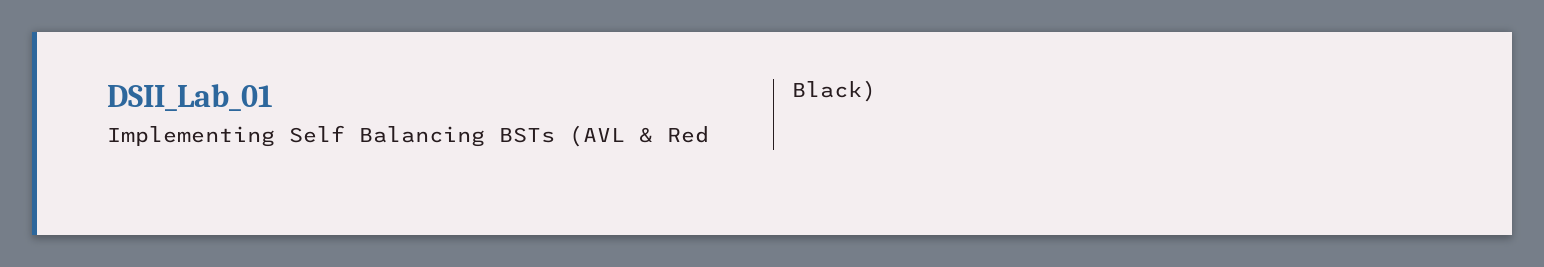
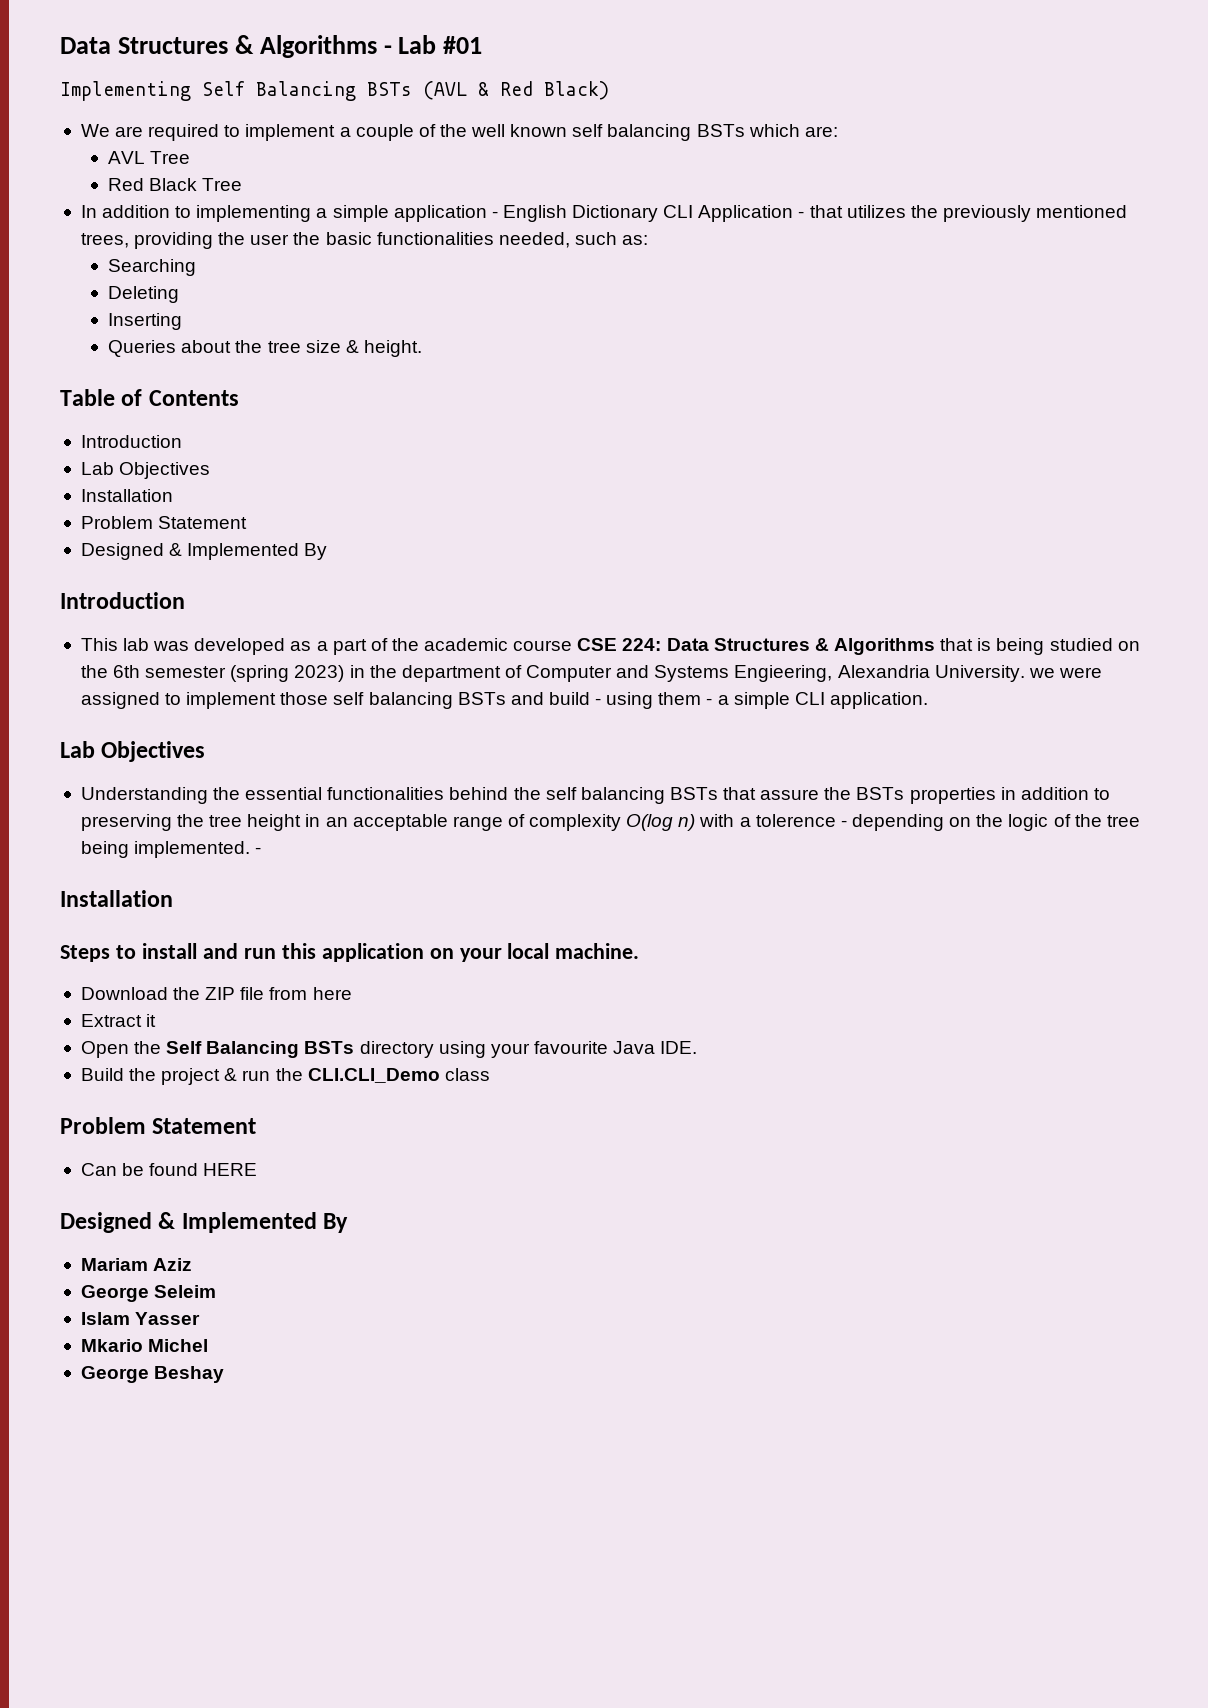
- DSII_Lab_01
+ Data Structures & Algorithms - Lab #01
+ We are required to implement a couple of the well known self balancing BSTs which are:
+ AVL Tree
+ Red Black Tree
+ In addition to implementing a simple application - English Dictionary CLI Application - that utilizes the previously mentioned trees, providing the user the basic functionalities needed, such as:
+ Searching
+ Deleting
+ Inserting
+ Queries about the tree size & height.
+ Table of Contents
+ Introduction
+ Lab Objectives
+ Installation
+ Problem Statement
+ Designed & Implemented By
+ Introduction
+ This lab was developed as a part of the academic course CSE 224: Data Structures & Algorithms that is being studied on the 6th semester (spring 2023) in the department of Computer and Systems Engieering, Alexandria University. we were assigned to implement those self balancing BSTs and build - using them - a simple CLI application.
+ Lab Objectives
+ Understanding the essential functionalities behind the self balancing BSTs that assure the BSTs properties in addition to preserving the tree height in an acceptable range of complexity O(log n) with a tolerence - depending on the logic of the tree being implemented. -
+ Installation
+ Steps to install and run this application on your local machine.
+ Download the ZIP file from here
+ Extract it
+ Open the Self Balancing BSTs directory using your favourite Java IDE.
+ Build the project & run the CLI.CLI_Demo class
+ Problem Statement
+ Can be found HERE
+ Designed & Implemented By
+ Mariam Aziz
+ George Seleim
+ Islam Yasser
+ Mkario Michel
+ George Beshay

